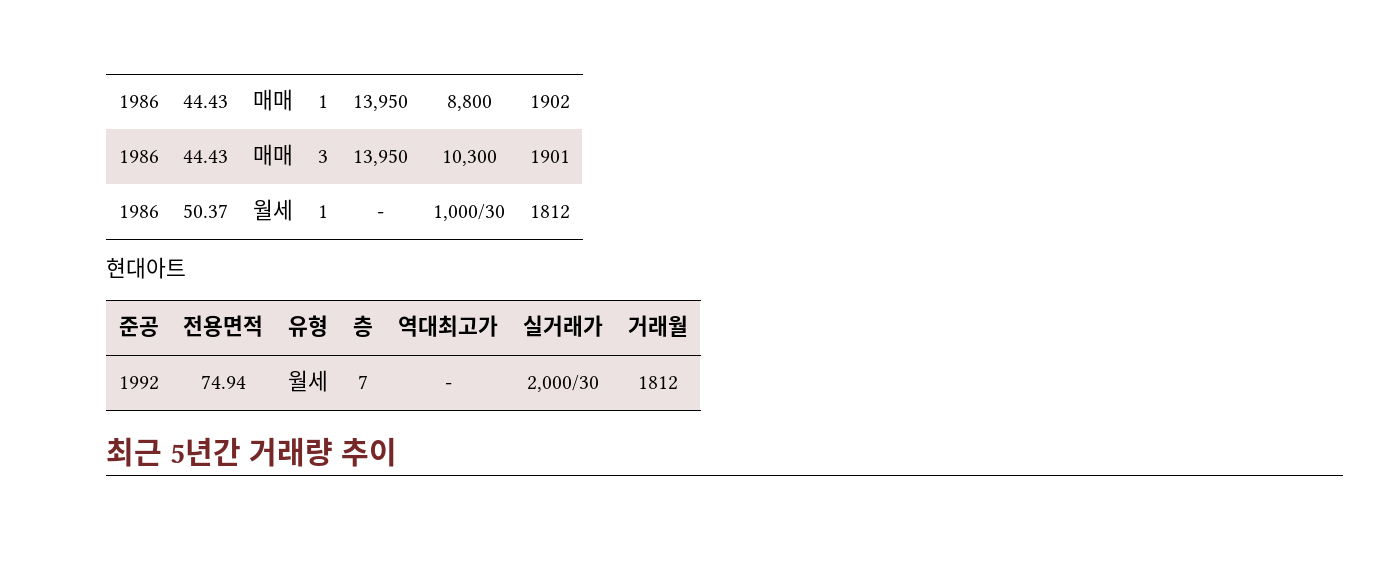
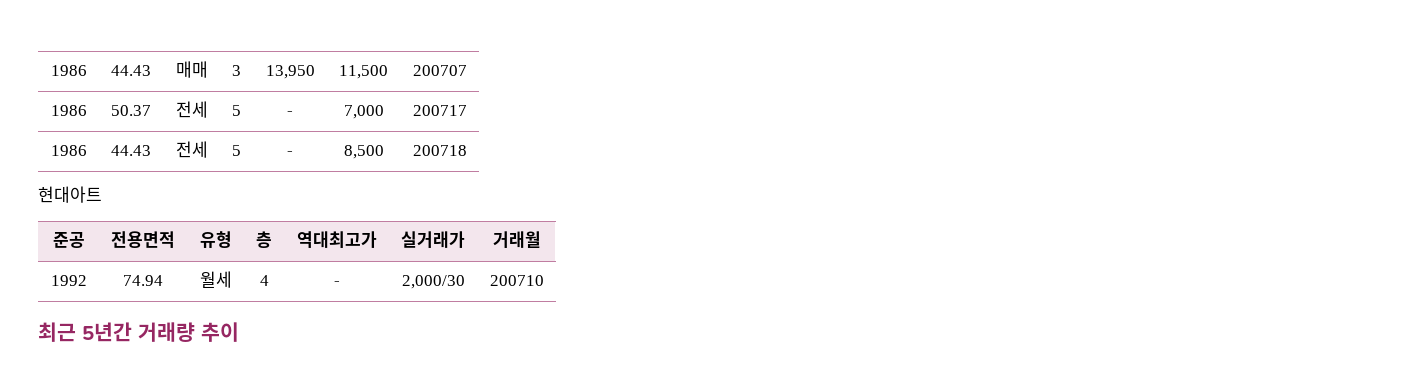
- 1986 | 44.43 | 매매 | 1 | 13,950 | 8,800 | 1902
- 1986 | 44.43 | 매매 | 3 | 13,950 | 10,300 | 1901
+ 1986 | 44.43 | 매매 | 3 | 13,950 | 11,500 | 200707
- 1986 | 50.37 | 월세 | 1 | - | 1,000/30 | 1812
+ 1986 | 50.37 | 전세 | 5 | - | 7,000 | 200717
+ 1986 | 44.43 | 전세 | 5 | - | 8,500 | 200718
- 1992 | 74.94 | 월세 | 7 | - | 2,000/30 | 1812
+ 1992 | 74.94 | 월세 | 4 | - | 2,000/30 | 200710

